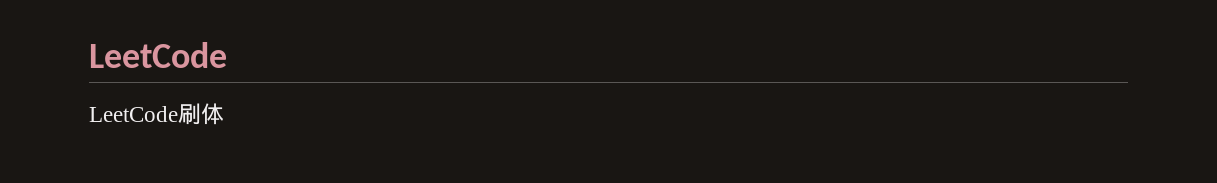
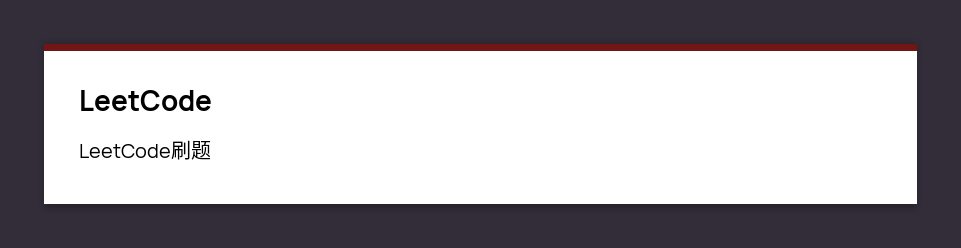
- LeetCode刷体
+ LeetCode刷题

